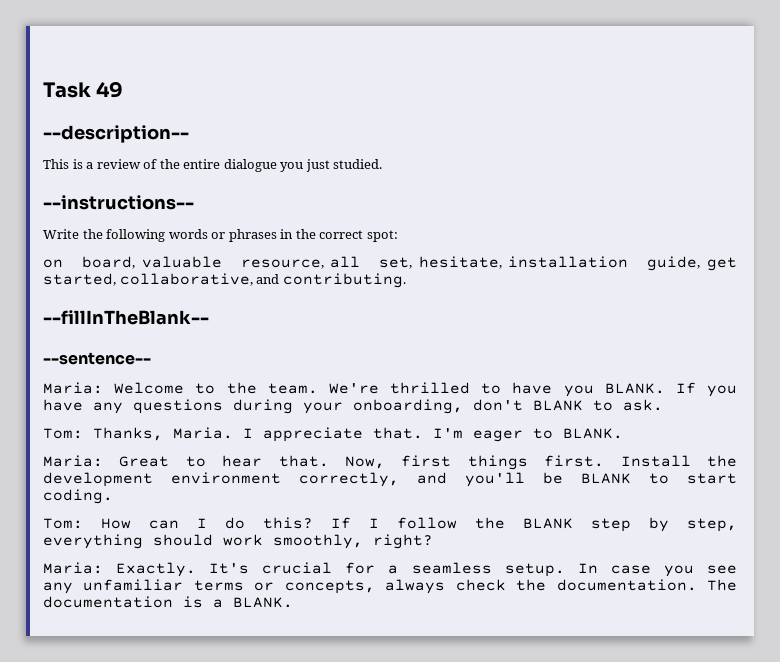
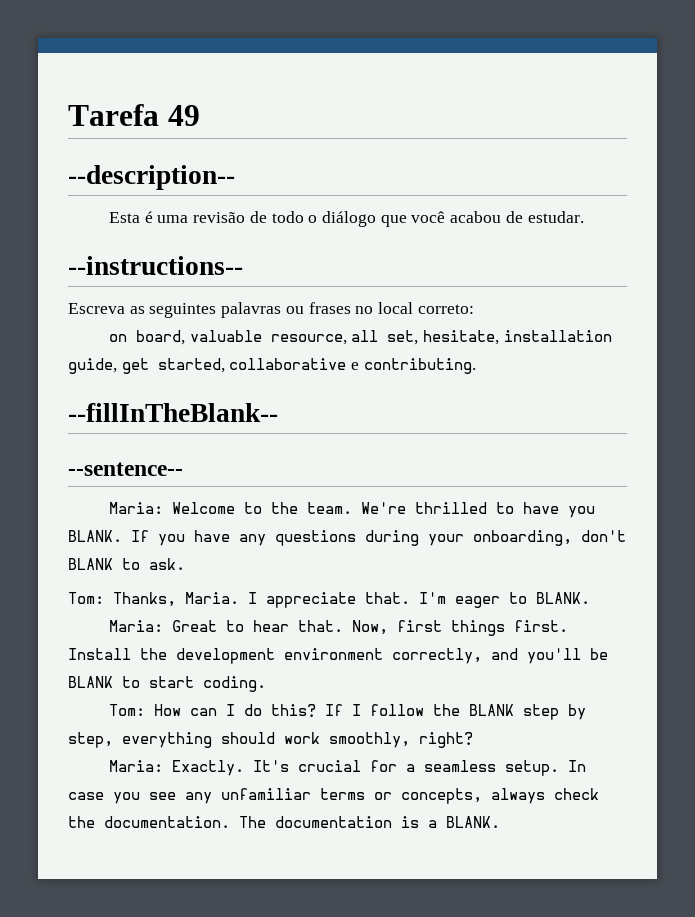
- Task 49
+ Tarefa 49
- This is a review of the entire dialogue you just studied.
+ Esta é uma revisão de todo o diálogo que você acabou de estudar.
  --instructions--
- Write the following words or phrases in the correct spot:
+ Escreva as seguintes palavras ou frases no local correto:
- on board, valuable resource, all set, hesitate, installation guide, get started, collaborative, and contributing.
+ on board, valuable resource, all set, hesitate, installation guide, get started, collaborative e contributing.

